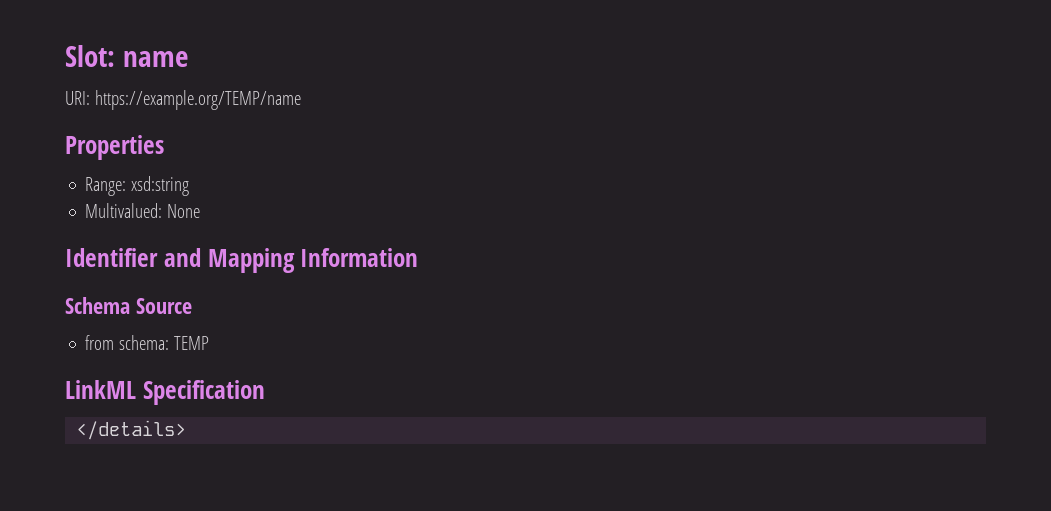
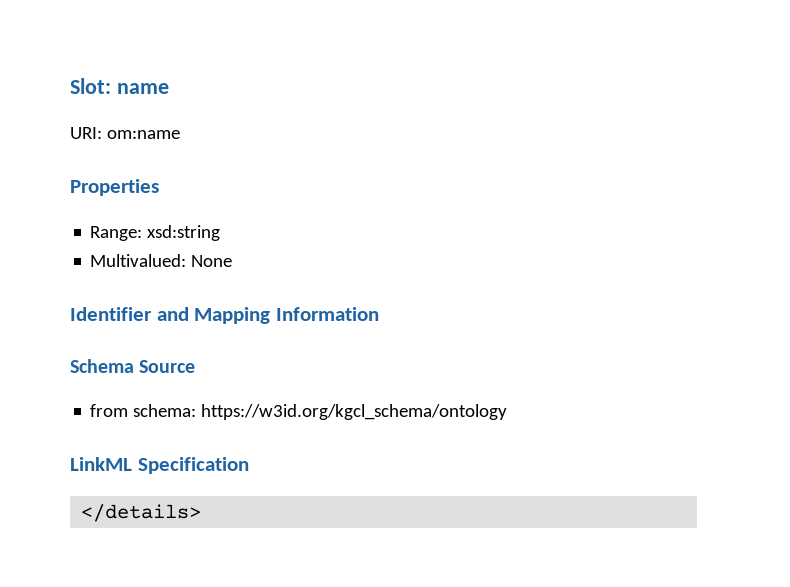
- URI: https://example.org/TEMP/name
+ URI: om:name
- from schema: TEMP
+ from schema: https://w3id.org/kgcl_schema/ontology

